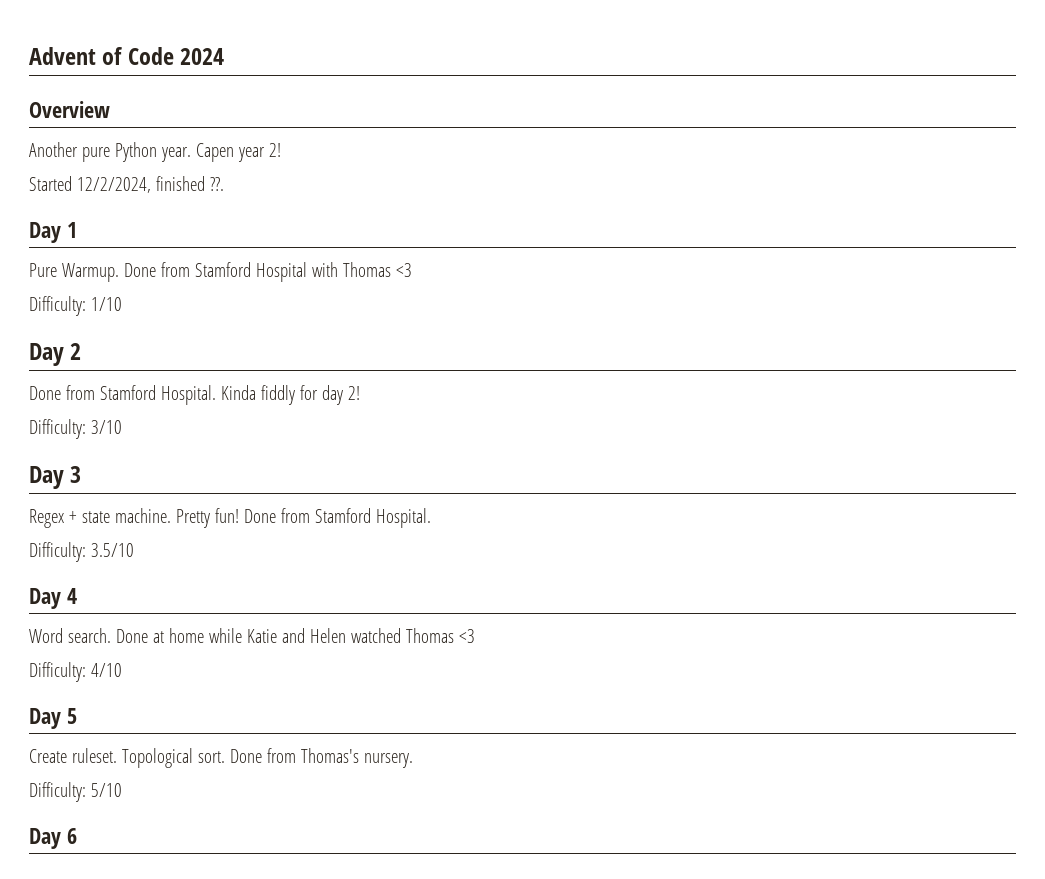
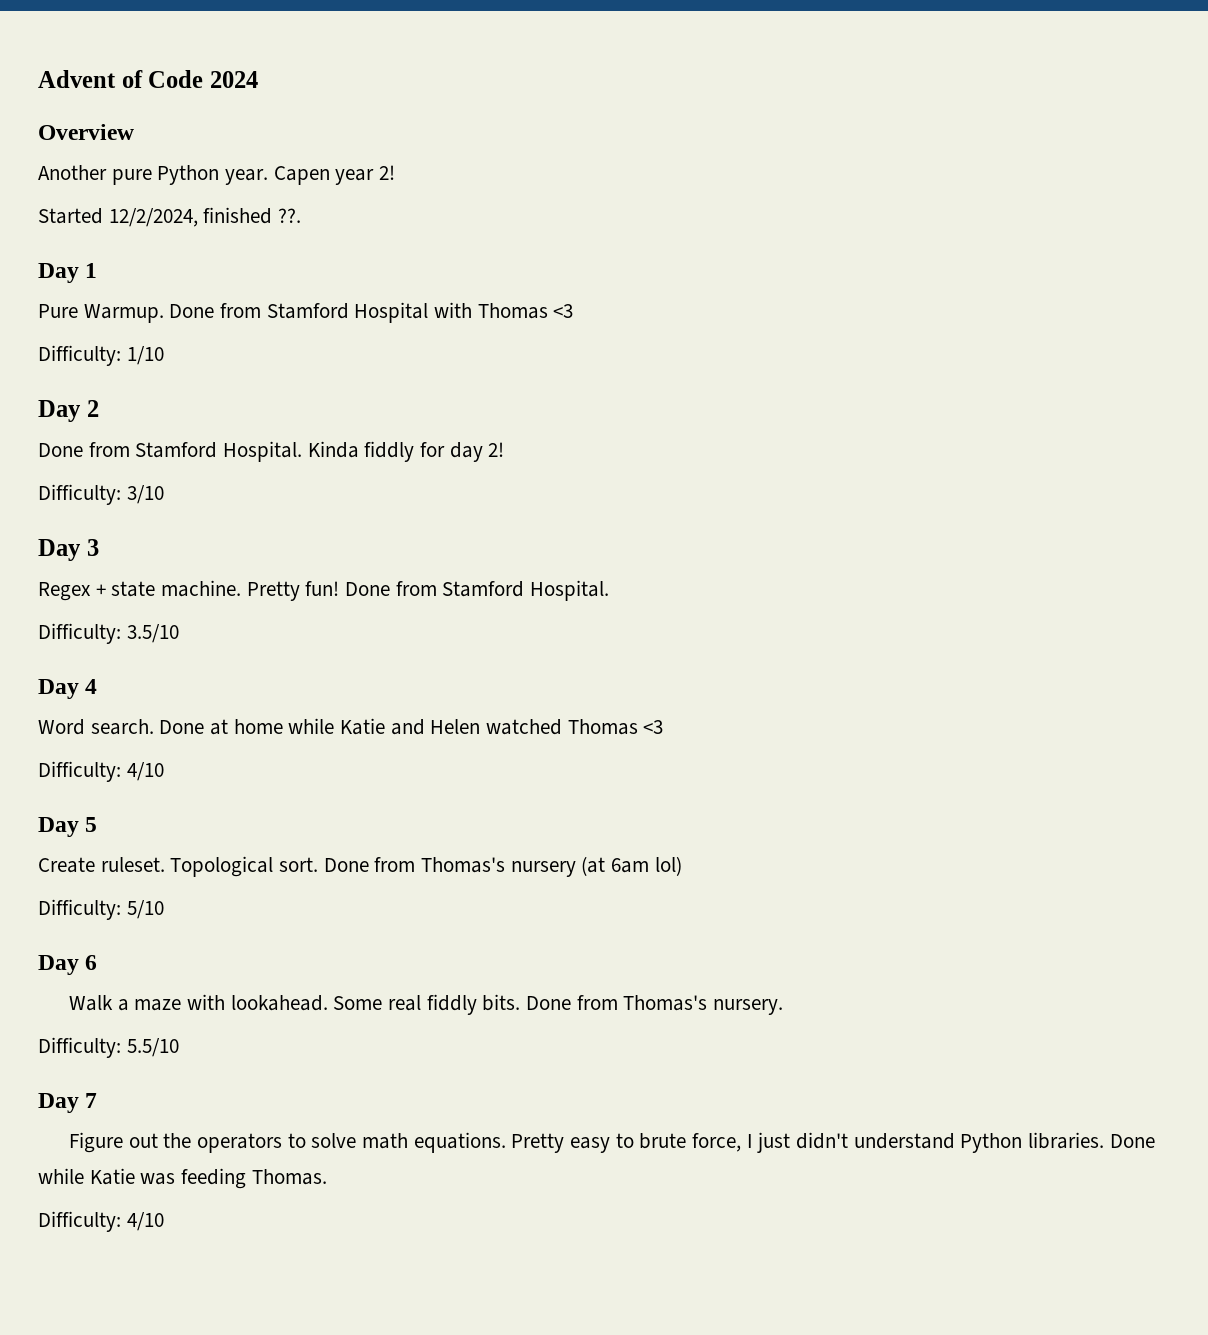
- Done from Thomas's nursery.
+ Done from Thomas's nursery (at 6am lol)
+ Walk a maze with lookahead. Some real fiddly bits. Done from Thomas's nursery.
+ Difficulty: 5.5/10
+ Day 7
+ Figure out the operators to solve math equations. Pretty easy to brute force, I just didn't understand Python libraries. Done while Katie was feeding Thomas.
+ Difficulty: 4/10

